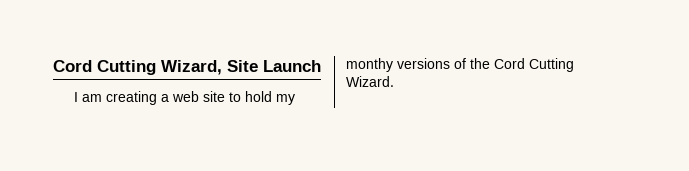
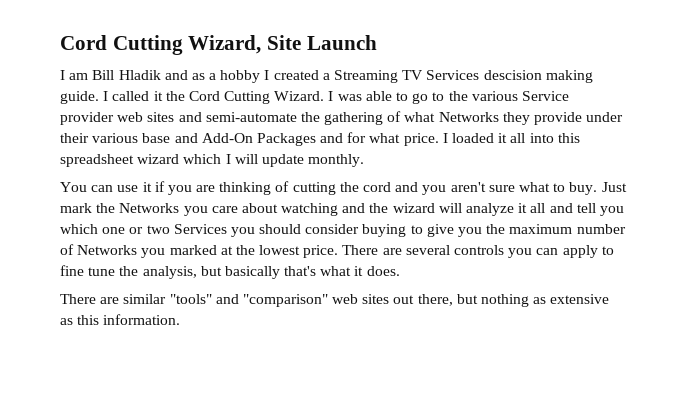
- I am creating a web site to hold my monthy versions of the Cord Cutting Wizard.
+ I am Bill Hladik and as a hobby I created a Streaming TV Services descision making guide. I called it the Cord Cutting Wizard. I was able to go to the various Service provider web sites and semi-automate the gathering of what Networks they provide under their various base and Add-On Packages and for what price. I loaded it all into this spreadsheet wizard which I will update monthly.
+ You can use it if you are thinking of cutting the cord and you aren't sure what to buy. Just mark the Networks you care about watching and the wizard will analyze it all and tell you which one or two Services you should consider buying to give you the maximum number of Networks you marked at the lowest price. There are several controls you can apply to fine tune the analysis, but basically that's what it does.
+ There are similar "tools" and "comparison" web sites out there, but nothing as extensive as this information.

